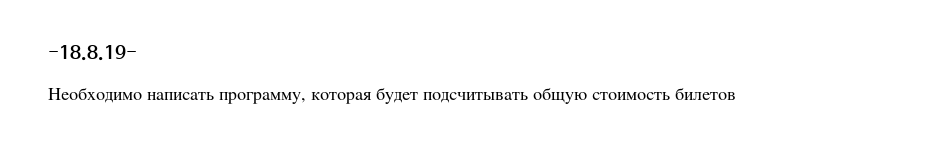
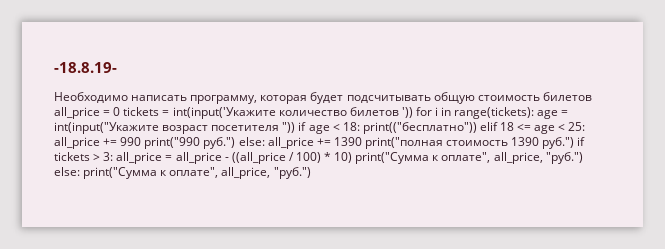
- Необходимо написать программу, которая будет подсчитывать общую стоимость билетов
+ Необходимо написать программу, которая будет подсчитывать общую стоимость билетов all_price = 0 tickets = int(input('Укажите количество билетов ')) for i in range(tickets): age = int(input("Укажите возраст посетителя ")) if age < 18: print(("бесплатно")) elif 18 <= age < 25: all_price += 990 print("990 руб.") else: all_price += 1390 print("полная стоимость 1390 руб.") if tickets > 3: all_price = all_price - ((all_price / 100) * 10) print("Сумма к оплате", all_price, "руб.") else: print("Сумма к оплате", all_price, "руб.")

